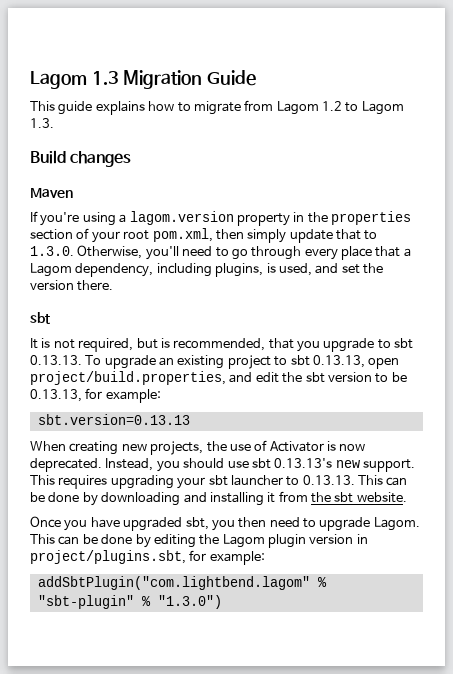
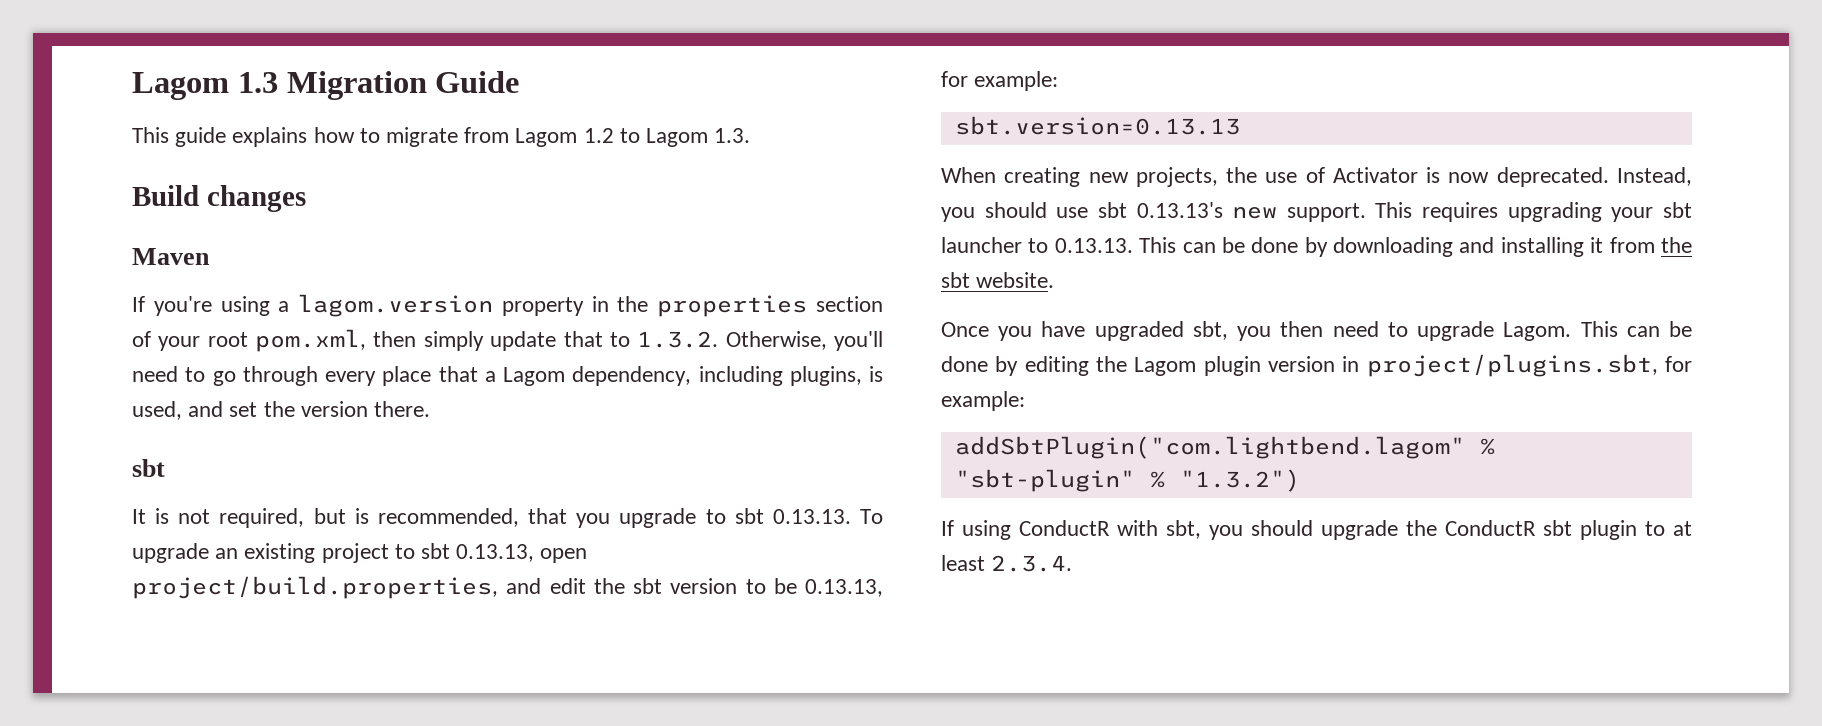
- If you're using a lagom.version property in the properties section of your root pom.xml, then simply update that to 1.3.0. Otherwise, you'll need to go through every place that a Lagom dependency, including plugins, is used, and set the version there.
+ If you're using a lagom.version property in the properties section of your root pom.xml, then simply update that to 1.3.2. Otherwise, you'll need to go through every place that a Lagom dependency, including plugins, is used, and set the version there.
- addSbtPlugin("com.lightbend.lagom" % "sbt-plugin" % "1.3.0")
+ addSbtPlugin("com.lightbend.lagom" % "sbt-plugin" % "1.3.2")
+ If using ConductR with sbt, you should upgrade the ConductR sbt plugin to at least 2.3.4.

